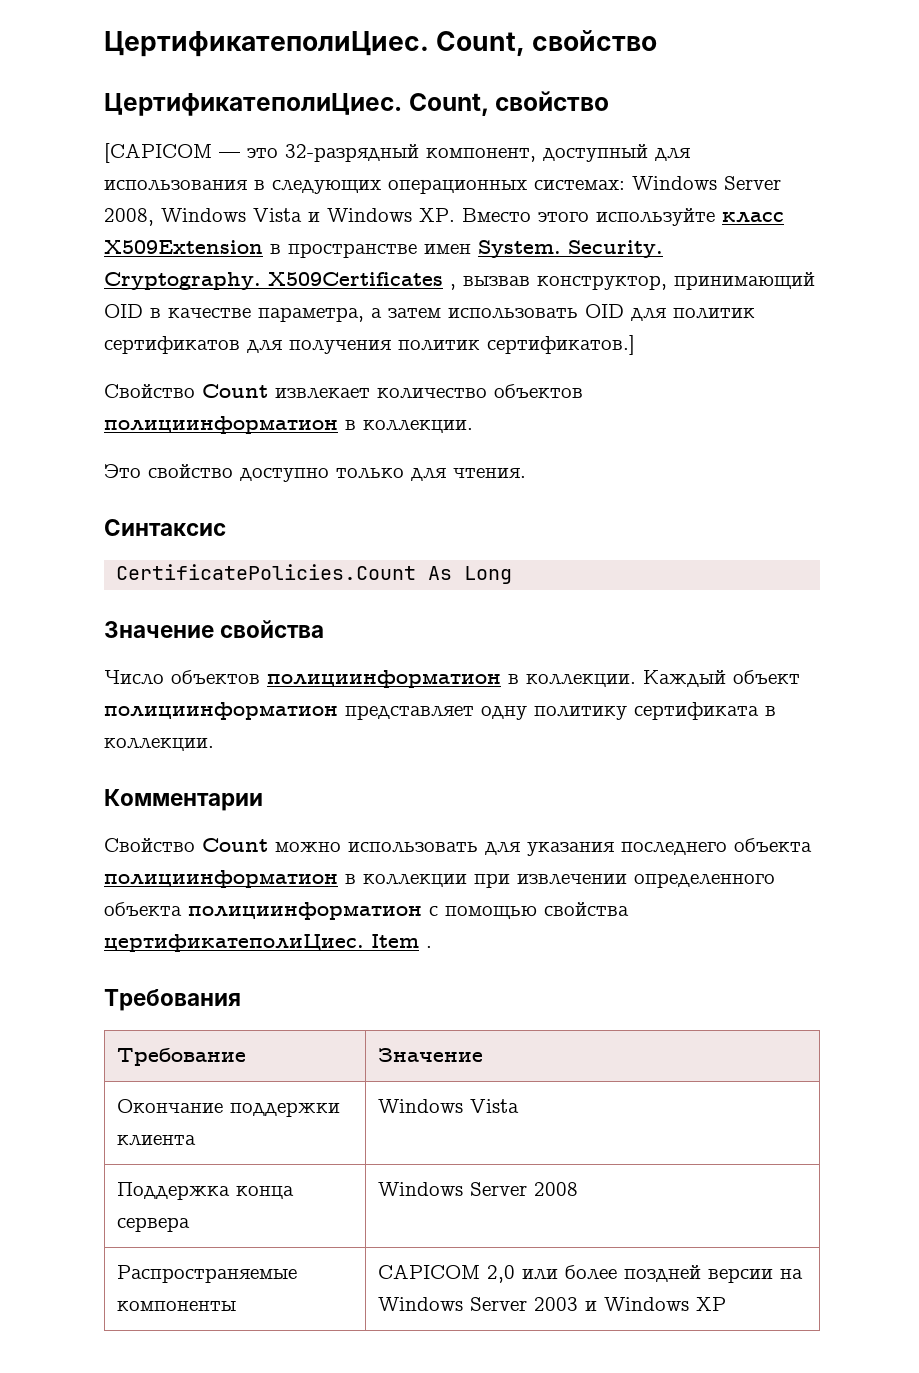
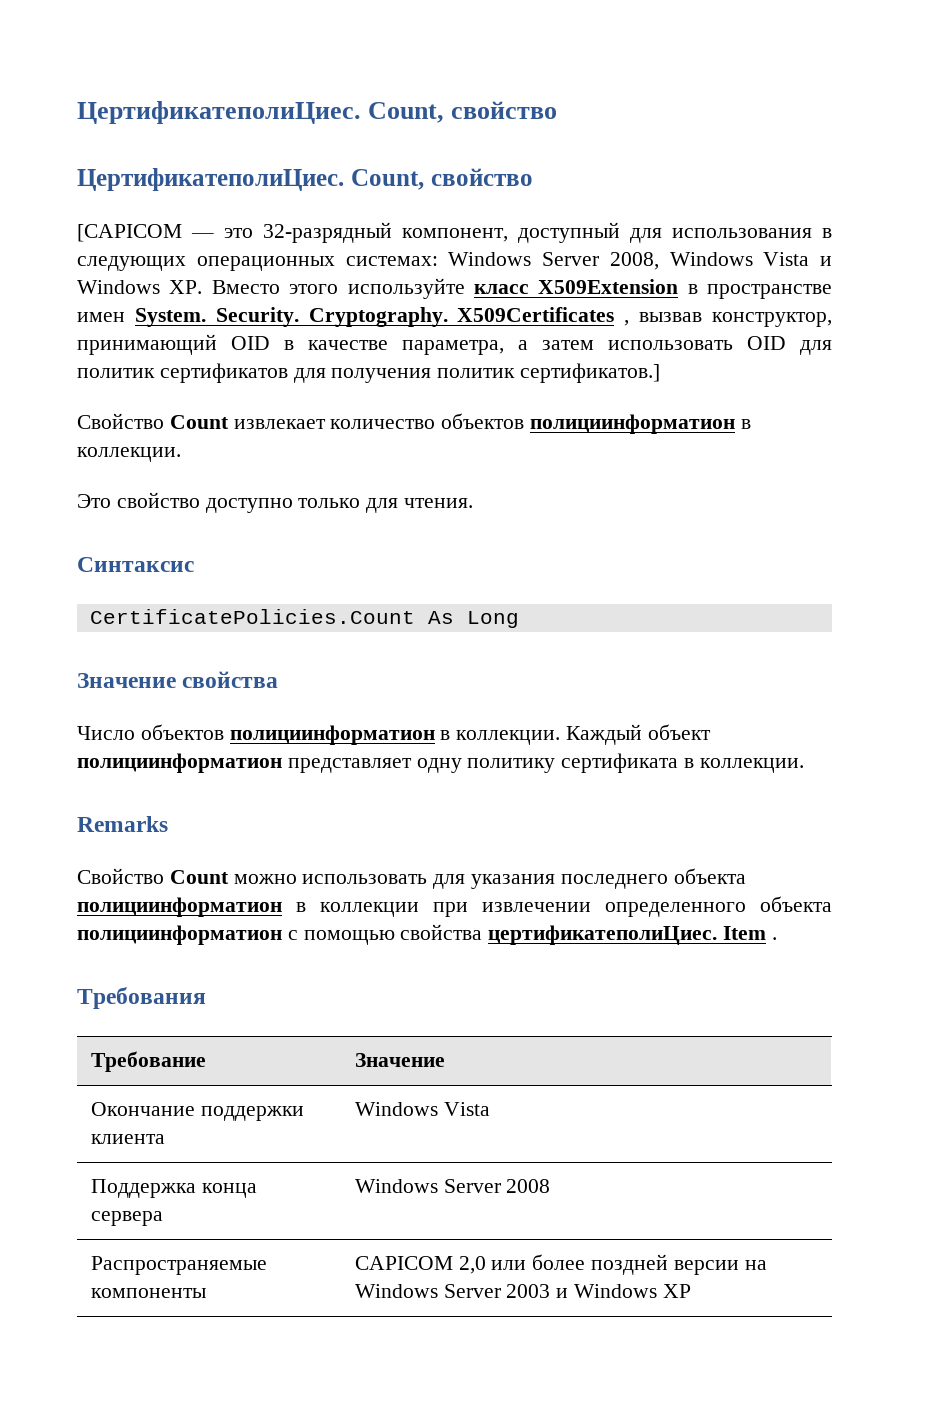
- Комментарии
+ Remarks

